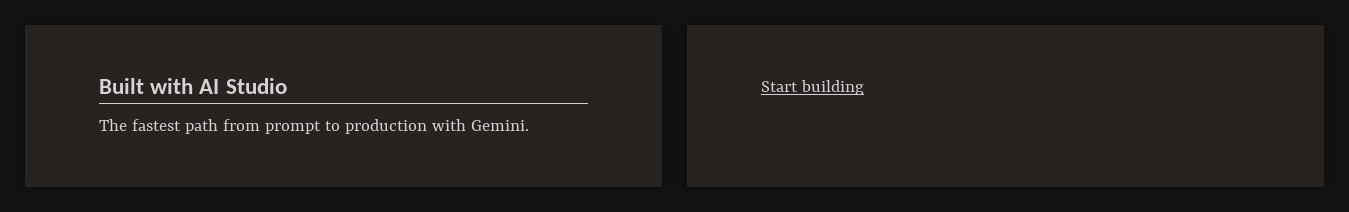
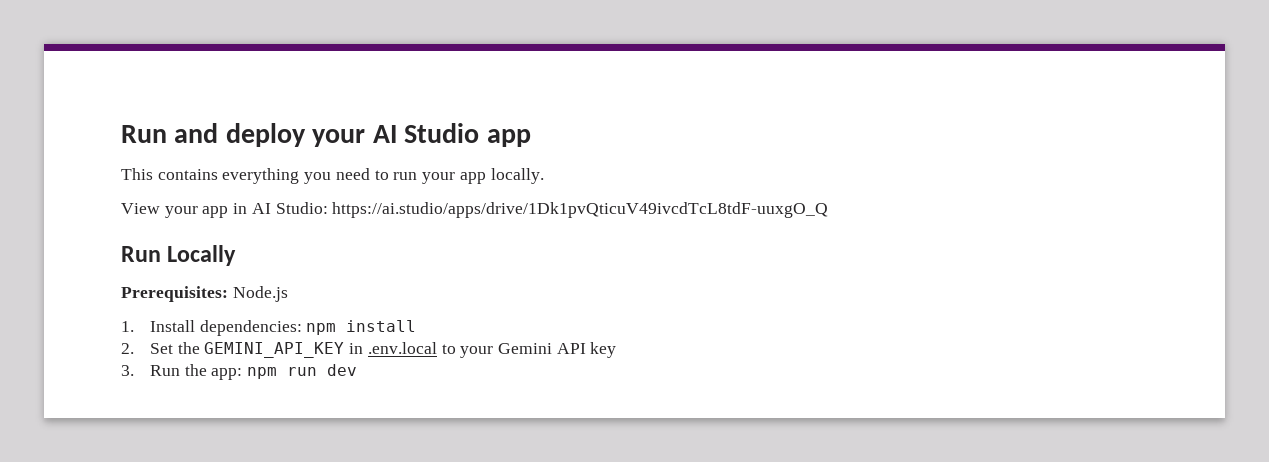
- Built with AI Studio
- The fastest path from prompt to production with Gemini.
- Start building
+ Run and deploy your AI Studio app
+ This contains everything you need to run your app locally.
+ View your app in AI Studio: https://ai.studio/apps/drive/1Dk1pvQticuV49ivcdTcL8tdF-uuxgO_Q
+ Run Locally
+ Prerequisites: Node.js
+ 1. Install dependencies: npm install
+ 2. Set the GEMINI_API_KEY in .env.local to your Gemini API key
+ 3. Run the app: npm run dev

